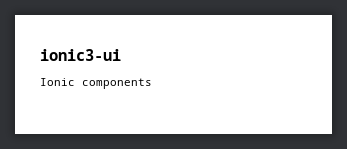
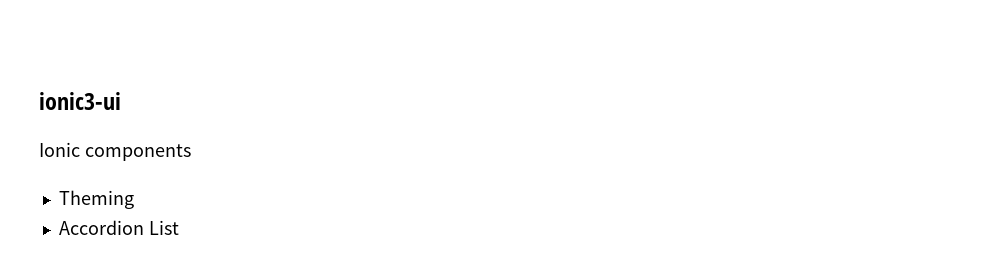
+ Theming
+ Accordion List

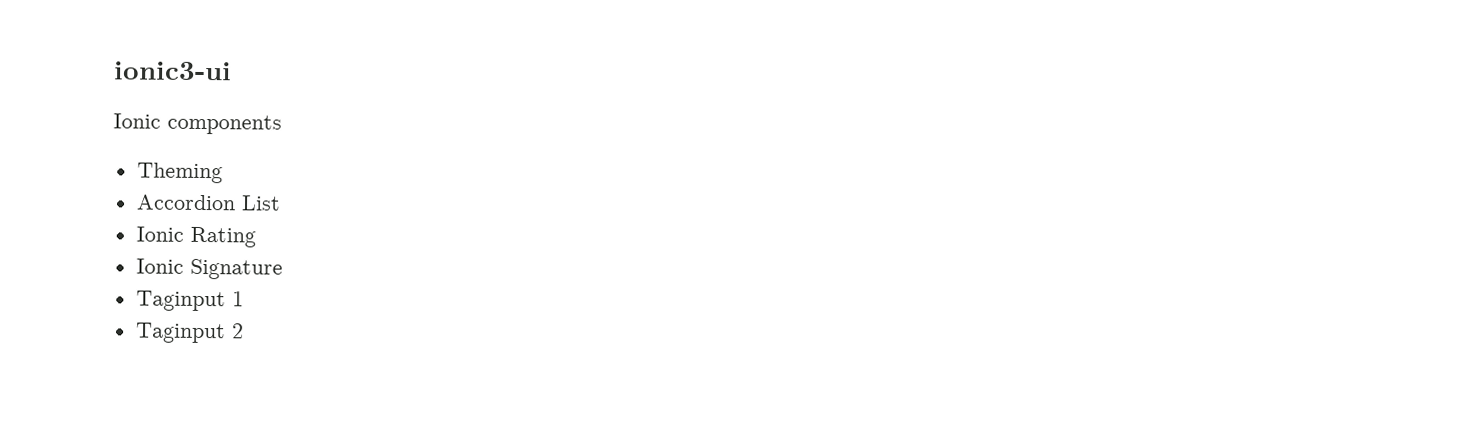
+ Ionic Rating
+ Ionic Signature
+ Taginput 1
+ Taginput 2

